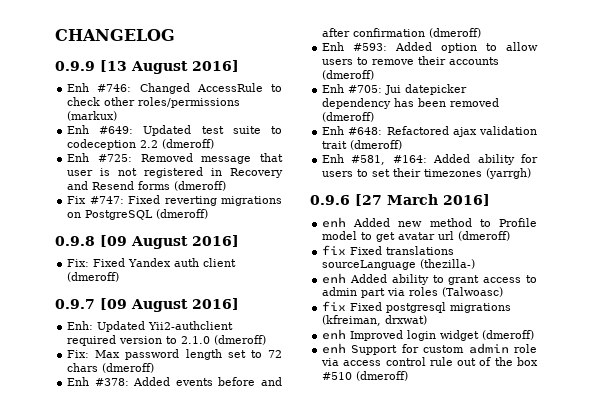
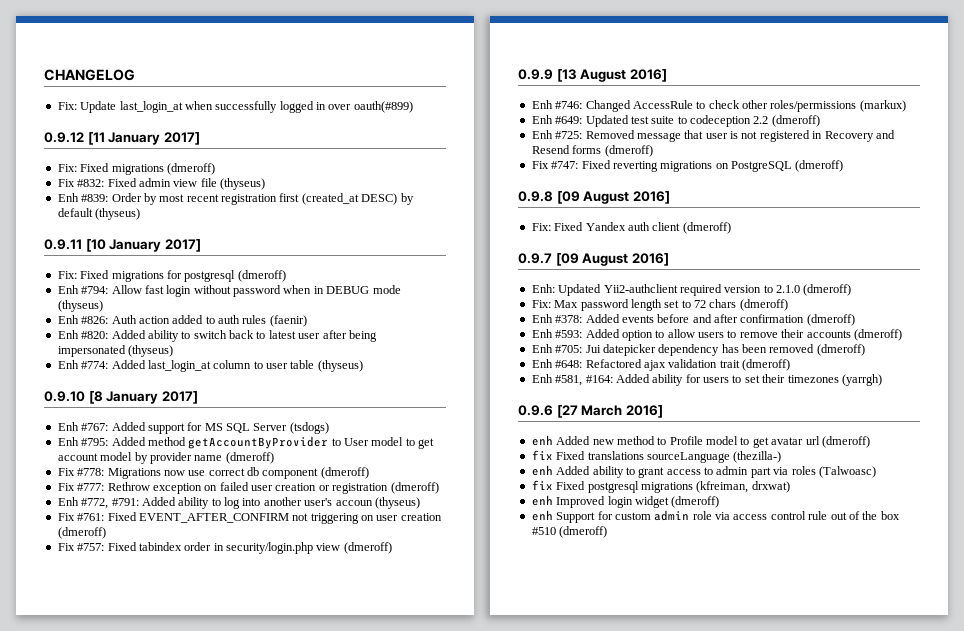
+ Fix: Update last_login_at when successfully logged in over oauth(#899)
+ 0.9.12 [11 January 2017]
+ Fix: Fixed migrations (dmeroff)
+ Fix #832: Fixed admin view file (thyseus)
+ Enh #839: Order by most recent registration first (created_at DESC) by default (thyseus)
+ 0.9.11 [10 January 2017]
+ Fix: Fixed migrations for postgresql (dmeroff)
+ Enh #794: Allow fast login without password when in DEBUG mode (thyseus)
+ Enh #826: Auth action added to auth rules (faenir)
+ Enh #820: Added ability to switch back to latest user after being impersonated (thyseus)
+ Enh #774: Added last_login_at column to user table (thyseus)
+ 0.9.10 [8 January 2017]
+ Enh #767: Added support for MS SQL Server (tsdogs)
+ Enh #795: Added method getAccountByProvider to User model to get account model by provider name (dmeroff)
+ Fix #778: Migrations now use correct db component (dmeroff)
+ Fix #777: Rethrow exception on failed user creation or registration (dmeroff)
+ Enh #772, #791: Added ability to log into another user's accoun (thyseus)
+ Fix #761: Fixed EVENT_AFTER_CONFIRM not triggering on user creation (dmeroff)
+ Fix #757: Fixed tabindex order in security/login.php view (dmeroff)

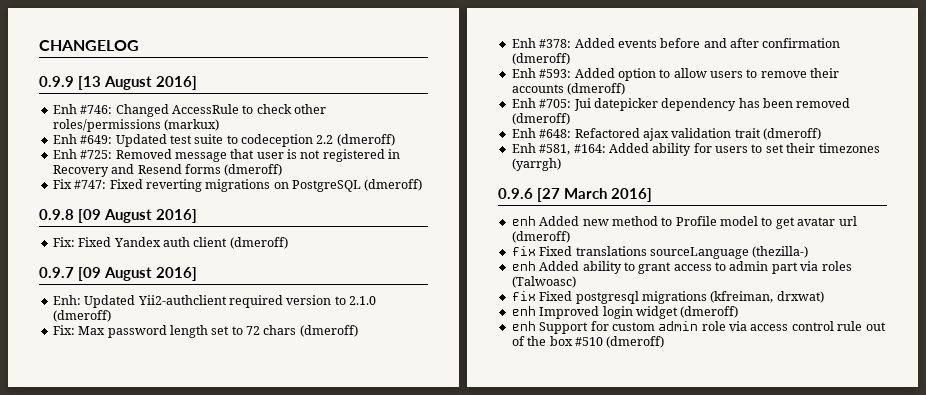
- Fix: Update last_login_at when successfully logged in over oauth(#899)
- 0.9.12 [11 January 2017]
- Fix: Fixed migrations (dmeroff)
- Fix #832: Fixed admin view file (thyseus)
- Enh #839: Order by most recent registration first (created_at DESC) by default (thyseus)
- 0.9.11 [10 January 2017]
- Fix: Fixed migrations for postgresql (dmeroff)
- Enh #794: Allow fast login without password when in DEBUG mode (thyseus)
- Enh #826: Auth action added to auth rules (faenir)
- Enh #820: Added ability to switch back to latest user after being impersonated (thyseus)
- Enh #774: Added last_login_at column to user table (thyseus)
- 0.9.10 [8 January 2017]
- Enh #767: Added support for MS SQL Server (tsdogs)
- Enh #795: Added method getAccountByProvider to User model to get account model by provider name (dmeroff)
- Fix #778: Migrations now use correct db component (dmeroff)
- Fix #777: Rethrow exception on failed user creation or registration (dmeroff)
- Enh #772, #791: Added ability to log into another user's accoun (thyseus)
- Fix #761: Fixed EVENT_AFTER_CONFIRM not triggering on user creation (dmeroff)
- Fix #757: Fixed tabindex order in security/login.php view (dmeroff)

